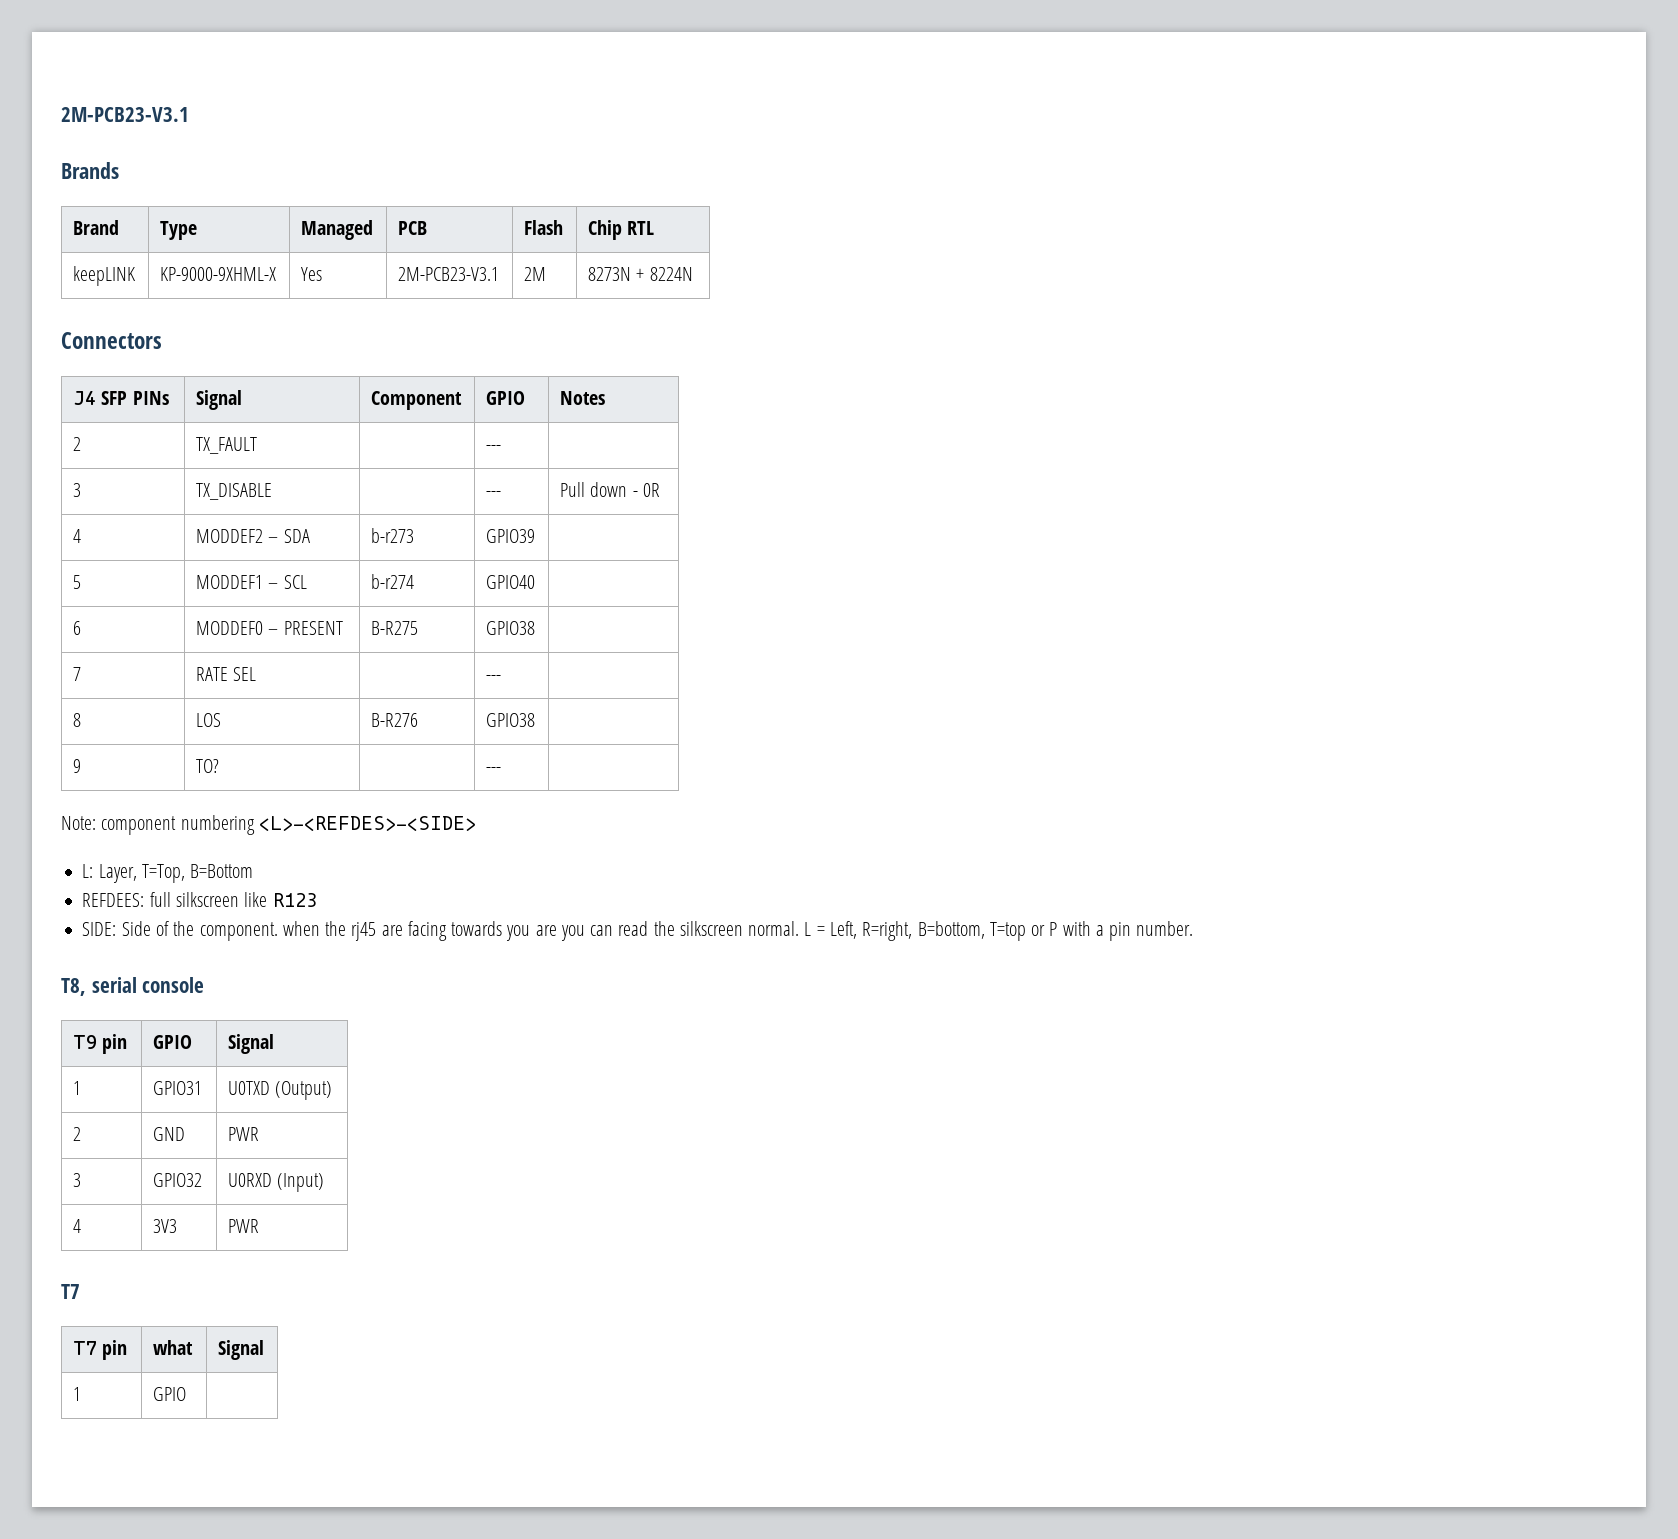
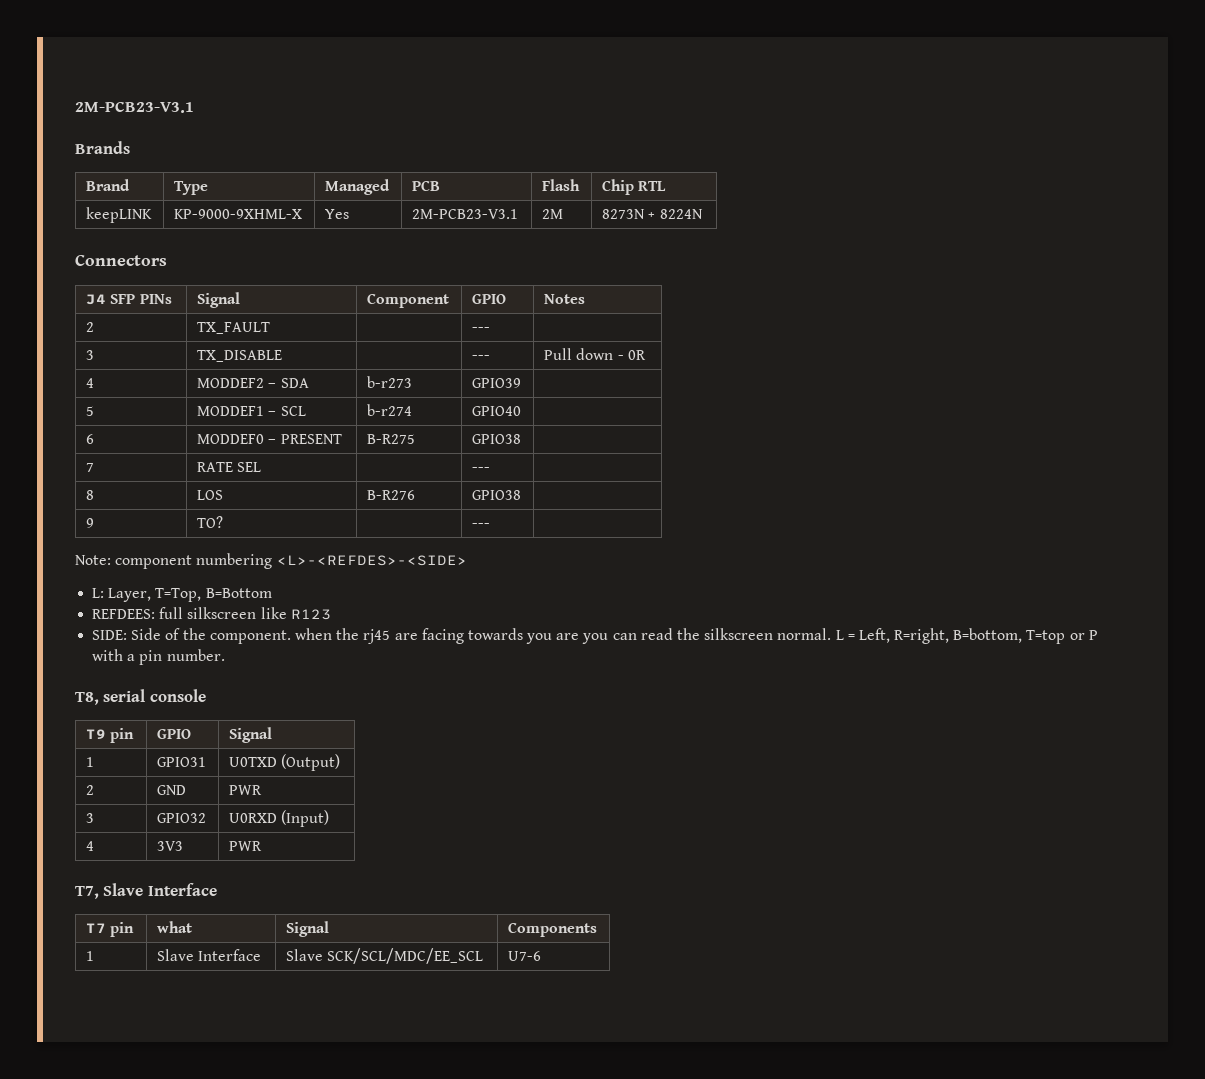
  4 | 3V3 | PWR
- T7
+ T7, Slave Interface
- T7 pin | what | Signal
- 1 | GPIO |
+ T7 pin | what | Signal | Components
+ 1 | Slave Interface | Slave SCK/SCL/MDC/EE_SCL | U7-6

